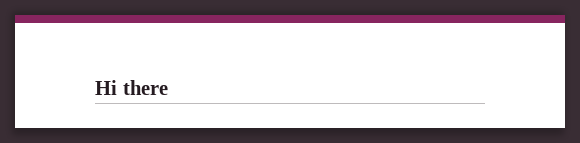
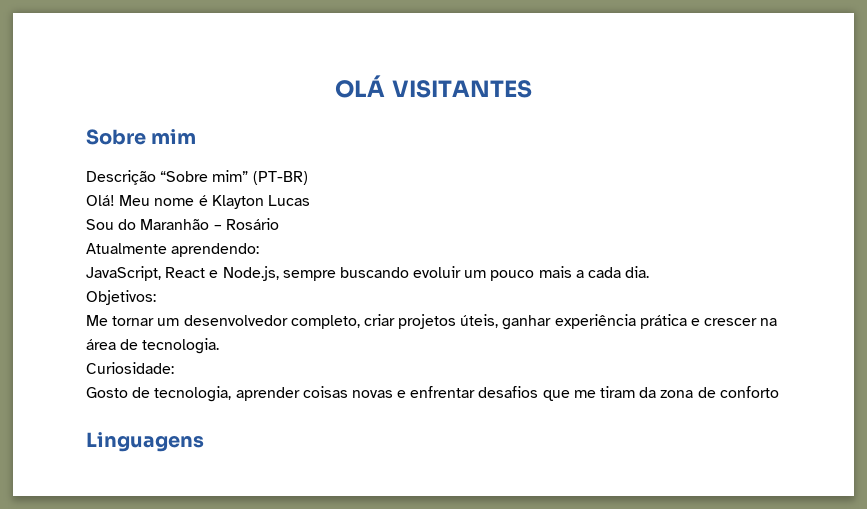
- Hi there
+ OLÁ VISITANTES
+ Sobre mim
+ Descrição “Sobre mim” (PT-BR)
+ Olá! Meu nome é Klayton Lucas
+ Sou do Maranhão – Rosário
+ Atualmente aprendendo:
+ JavaScript, React e Node.js, sempre buscando evoluir um pouco mais a cada dia.
+ Objetivos:
+ Me tornar um desenvolvedor completo, criar projetos úteis, ganhar experiência prática e crescer na área de tecnologia.
+ Curiosidade:
+ Gosto de tecnologia, aprender coisas novas e enfrentar desafios que me tiram da zona de conforto
+ Linguagens

